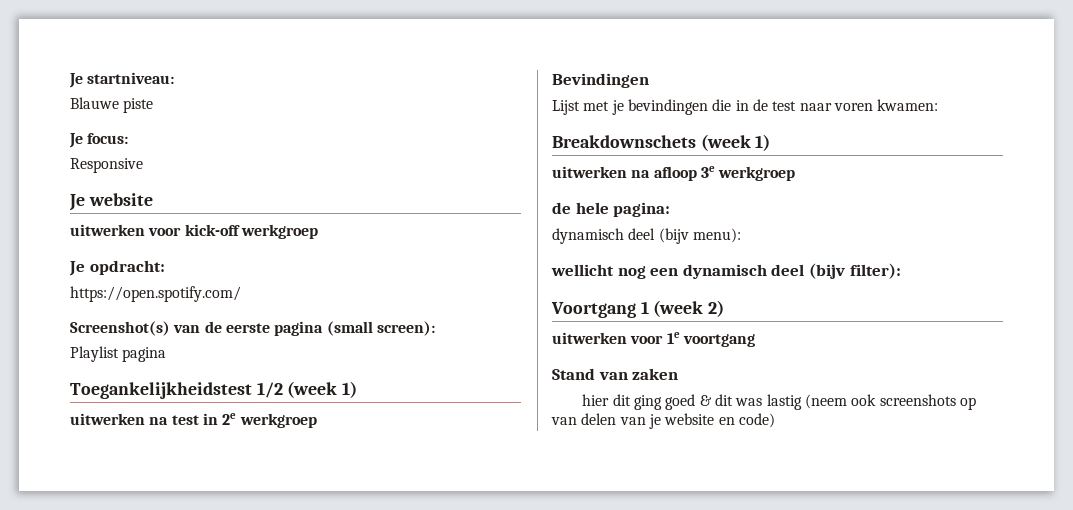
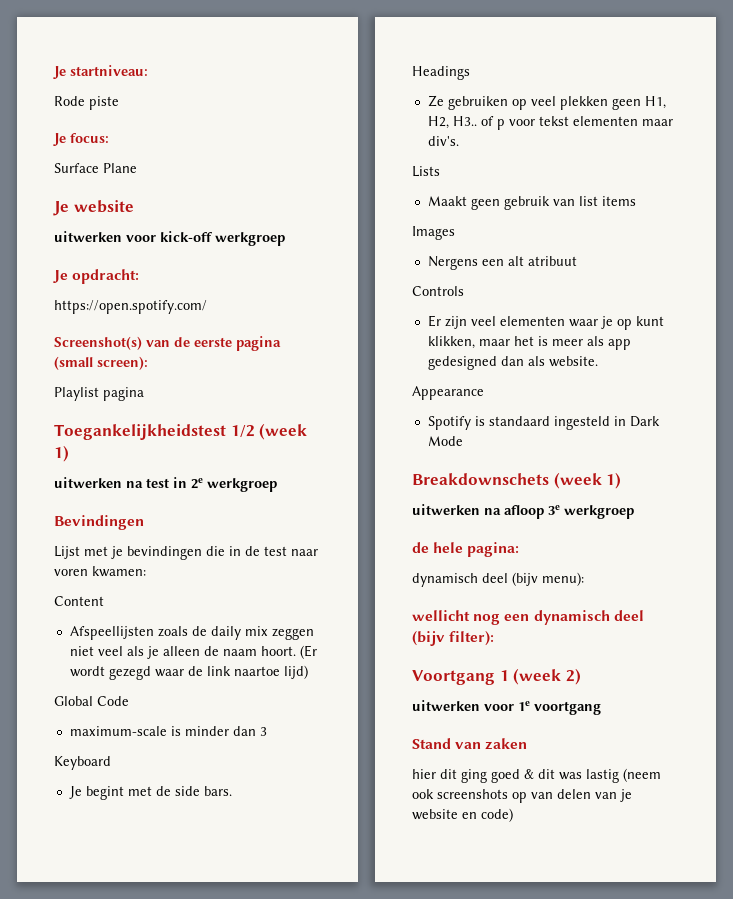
- Blauwe piste
+ Rode piste
- Responsive
+ Surface Plane
+ Content
+ Afspeellijsten zoals de daily mix zeggen niet veel als je alleen de naam hoort. (Er wordt gezegd waar de link naartoe lijd)
+ Global Code
+ maximum-scale is minder dan 3
+ Keyboard
+ Je begint met de side bars.
+ Headings
+ Ze gebruiken op veel plekken geen H1, H2, H3.. of p voor tekst elementen maar div's.
+ Lists
+ Maakt geen gebruik van list items
+ Images
+ Nergens een alt atribuut
+ Controls
+ Er zijn veel elementen waar je op kunt klikken, maar het is meer als app gedesigned dan als website.
+ Appearance
+ Spotify is standaard ingesteld in Dark Mode

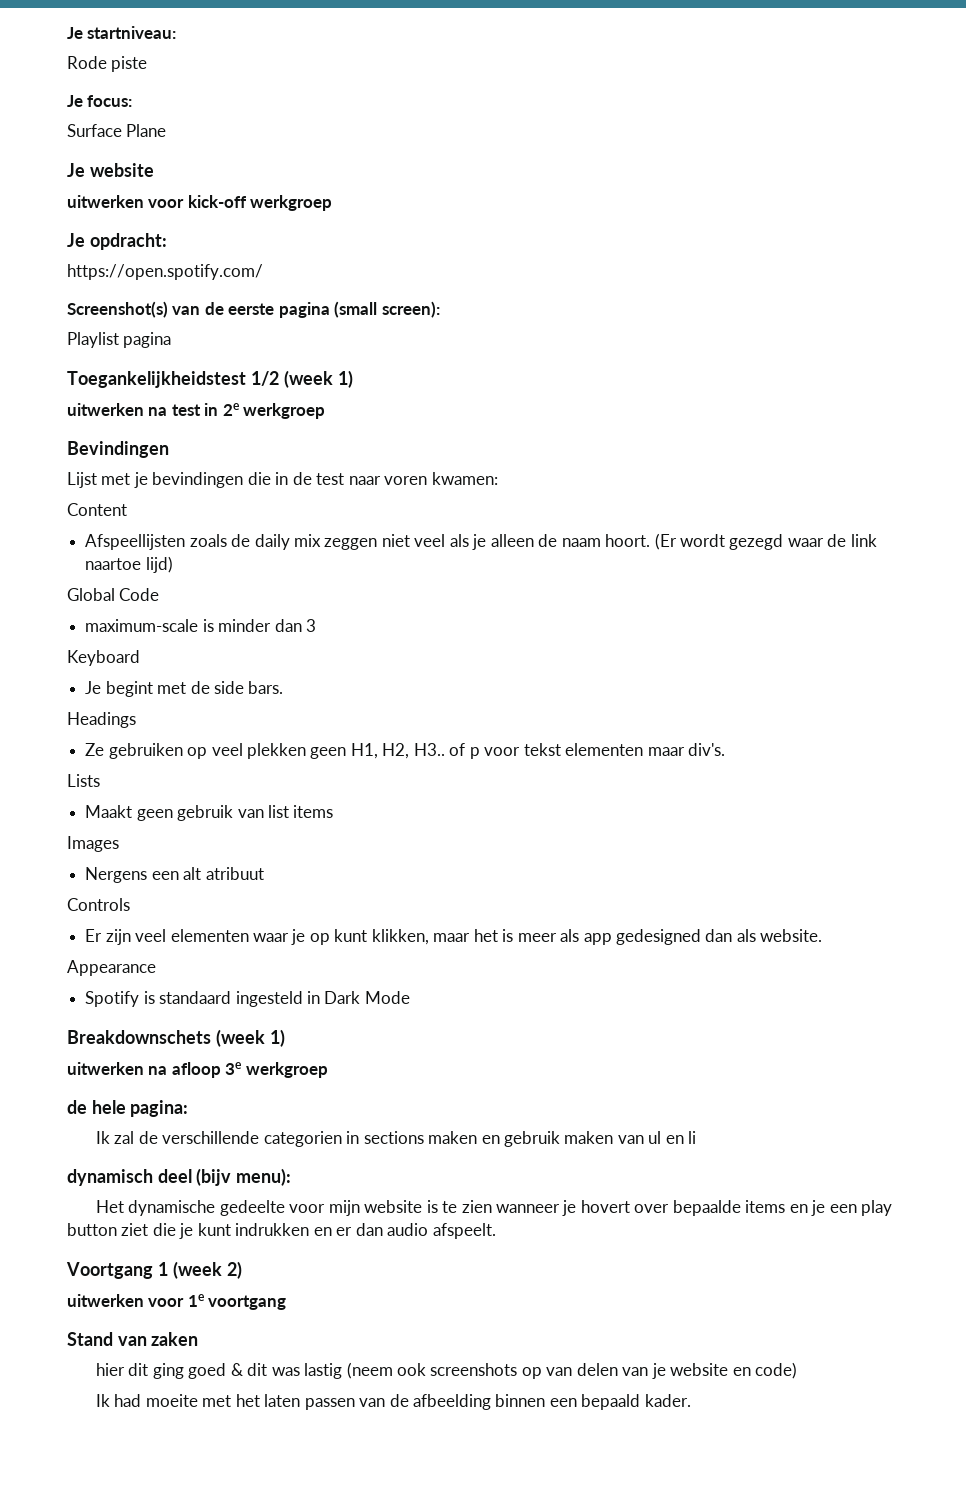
+ Ik zal de verschillende categorien in sections maken en gebruik maken van ul en li
  dynamisch deel (bijv menu):
- wellicht nog een dynamisch deel (bijv filter):
+ Het dynamische gedeelte voor mijn website is te zien wanneer je hovert over bepaalde items en je een play button ziet die je kunt indrukken en er dan audio afspeelt.
+ Ik had moeite met het laten passen van de afbeelding binnen een bepaald kader.

